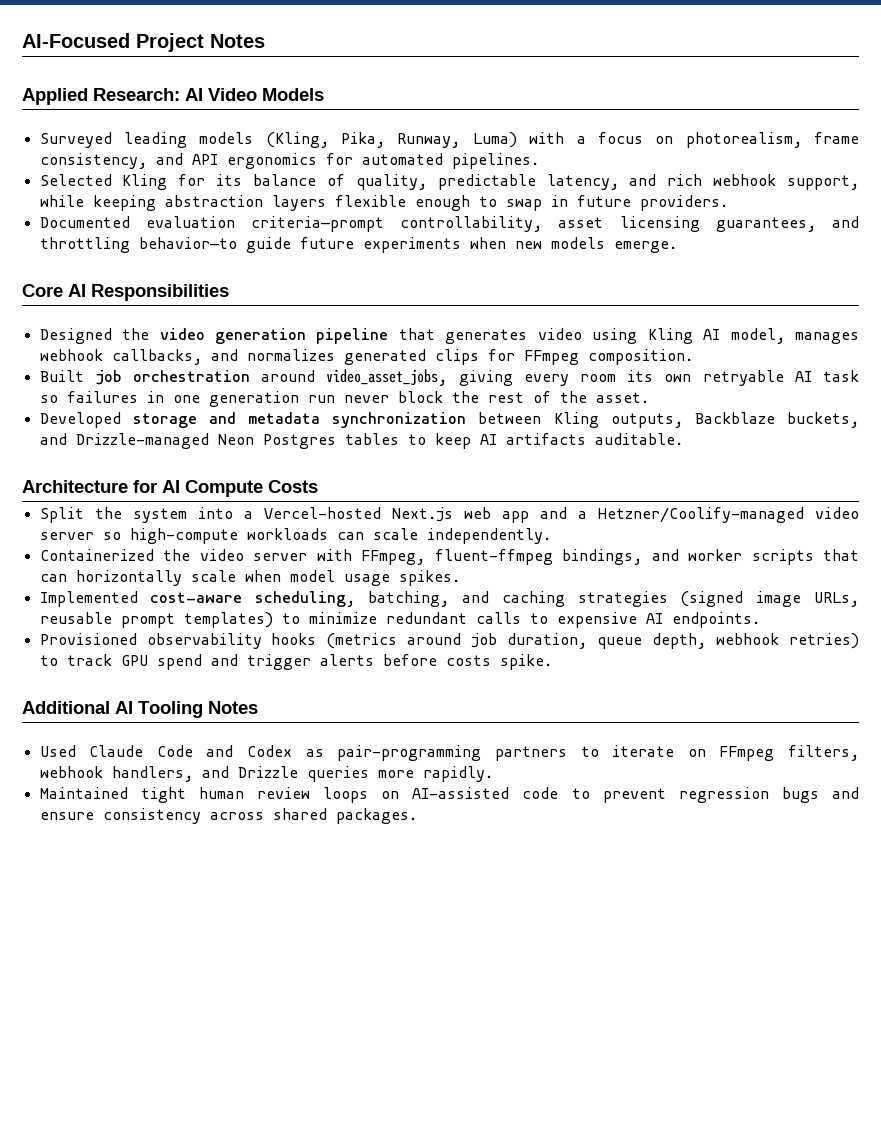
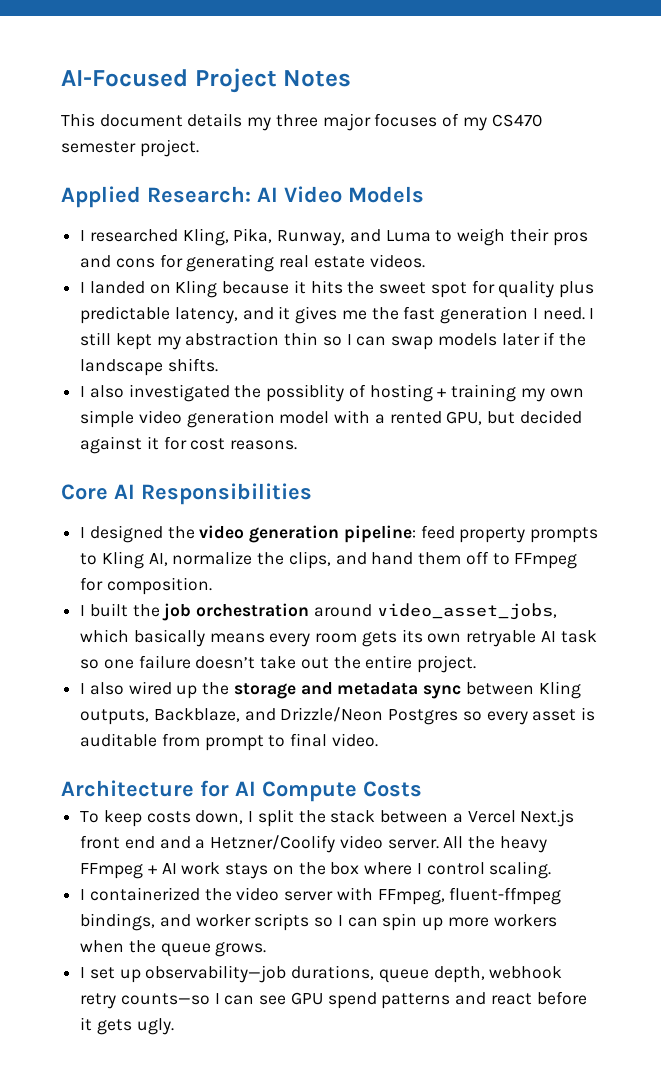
+ This document details my three major focuses of my CS470 semester project.
- Surveyed leading models (Kling, Pika, Runway, Luma) with a focus on photorealism, frame consistency, and API ergonomics for automated pipelines.
- Selected Kling for its balance of quality, predictable latency, and rich webhook support, while keeping abstraction layers flexible enough to swap in future providers.
- Documented evaluation criteria—prompt controllability, asset licensing guarantees, and throttling behavior—to guide future experiments when new models emerge.
+ I researched Kling, Pika, Runway, and Luma to weigh their pros and cons for generating real estate videos.
+ I landed on Kling because it hits the sweet spot for quality plus predictable latency, and it gives me the fast generation I need. I still kept my abstraction thin so I can swap models later if the landscape shifts.
+ I also investigated the possiblity of hosting + training my own simple video generation model with a rented GPU, but decided against it for cost reasons.
- Designed the video generation pipeline that generates video using Kling AI model, manages webhook callbacks, and normalizes generated clips for FFmpeg composition.
- Built job orchestration around video_asset_jobs, giving every room its own retryable AI task so failures in one generation run never block the rest of the asset.
- Developed storage and metadata synchronization between Kling outputs, Backblaze buckets, and Drizzle-managed Neon Postgres tables to keep AI artifacts auditable.
+ I designed the video generation pipeline: feed property prompts to Kling AI, normalize the clips, and hand them off to FFmpeg for composition.
+ I built the job orchestration around video_asset_jobs, which basically means every room gets its own retryable AI task so one failure doesn’t take out the entire project.
+ I also wired up the storage and metadata sync between Kling outputs, Backblaze, and Drizzle/Neon Postgres so every asset is auditable from prompt to final video.
- Split the system into a Vercel-hosted Next.js web app and a Hetzner/Coolify-managed video server so high-compute workloads can scale independently.
- Containerized the video server with FFmpeg, fluent-ffmpeg bindings, and worker scripts that can horizontally scale when model usage spikes.
- Implemented cost-aware scheduling, batching, and caching strategies (signed image URLs, reusable prompt templates) to minimize redundant calls to expensive AI endpoints.
- Provisioned observability hooks (metrics around job duration, queue depth, webhook retries) to track GPU spend and trigger alerts before costs spike.
- Additional AI Tooling Notes
- Used Claude Code and Codex as pair-programming partners to iterate on FFmpeg filters, webhook handlers, and Drizzle queries more rapidly.
- Maintained tight human review loops on AI-assisted code to prevent regression bugs and ensure consistency across shared packages.
+ To keep costs down, I split the stack between a Vercel Next.js front end and a Hetzner/Coolify video server. All the heavy FFmpeg + AI work stays on the box where I control scaling.
+ I containerized the video server with FFmpeg, fluent-ffmpeg bindings, and worker scripts so I can spin up more workers when the queue grows.
+ I set up observability—job durations, queue depth, webhook retry counts—so I can see GPU spend patterns and react before it gets ugly.

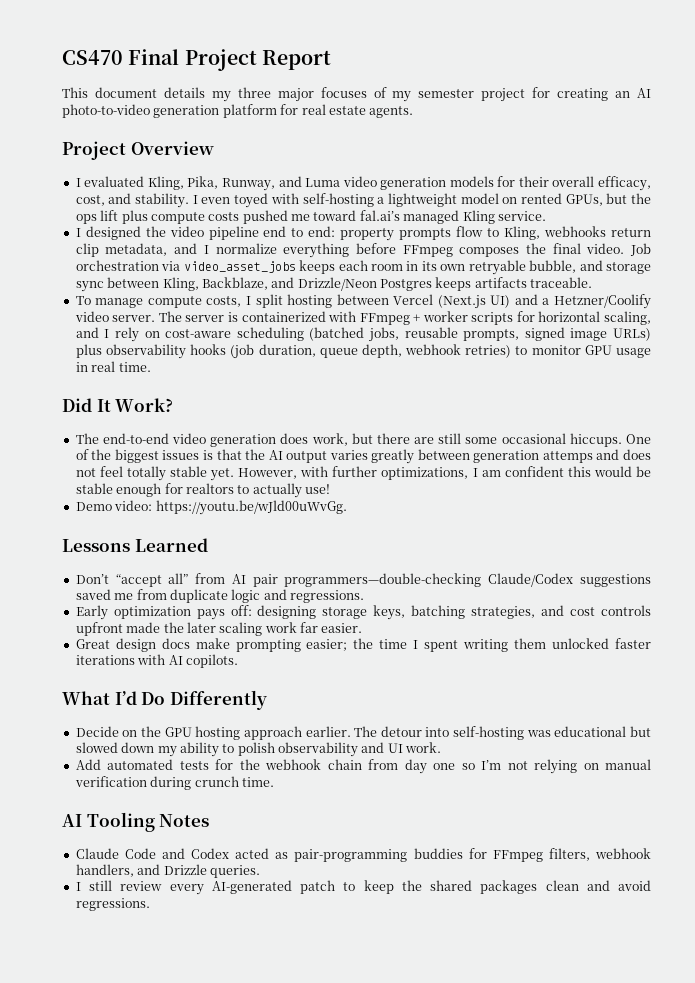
- AI-Focused Project Notes
+ CS470 Final Project Report
- This document details my three major focuses of my CS470 semester project.
- Applied Research: AI Video Models
- I researched Kling, Pika, Runway, and Luma to weigh their pros and cons for generating real estate videos.
- I landed on Kling because it hits the sweet spot for quality plus predictable latency, and it gives me the fast generation I need. I still kept my abstraction thin so I can swap models later if the landscape shifts.
- I also investigated the possiblity of hosting + training my own simple video generation model with a rented GPU, but decided against it for cost reasons.
- Core AI Responsibilities
- I designed the video generation pipeline: feed property prompts to Kling AI, normalize the clips, and hand them off to FFmpeg for composition.
- I built the job orchestration around video_asset_jobs, which basically means every room gets its own retryable AI task so one failure doesn’t take out the entire project.
- I also wired up the storage and metadata sync between Kling outputs, Backblaze, and Drizzle/Neon Postgres so every asset is auditable from prompt to final video.
- Architecture for AI Compute Costs
- To keep costs down, I split the stack between a Vercel Next.js front end and a Hetzner/Coolify video server.
+ This document details my three major focuses of my semester project for creating an AI photo-to-video generation platform for real estate agents.
+ Project Overview
+ I evaluated Kling, Pika, Runway, and Luma video generation models for their overall efficacy, cost, and stability. I even toyed with self-hosting a lightweight model on rented GPUs, but the ops lift plus compute costs pushed me toward fal.ai’s managed Kling service.
+ I designed the video pipeline end to end: property prompts flow to Kling, webhooks return clip metadata, and I normalize everything before FFmpeg composes the final video. Job orchestration via video_asset_jobs keeps each room in its own retryable bubble, and storage sync between Kling, Backblaze, and Drizzle/Neon Postgres keeps artifacts traceable.
+ To manage compute costs, I split hosting between Vercel (Next.js UI) and a Hetzner/Coolify video server.
- All the heavy FFmpeg + AI work stays on the box where I control scaling.
- I containerized the video server with FFmpeg, fluent-ffmpeg bindings, and worker scripts so I can spin up more workers when the queue grows.
- I set up observability—job durations, queue depth, webhook retry counts—so I can see GPU spend patterns and react before it gets ugly.
+ The server is containerized with FFmpeg + worker scripts for horizontal scaling, and I rely on cost-aware scheduling (batched jobs, reusable prompts, signed image URLs) plus observability hooks (job duration, queue depth, webhook retries) to monitor GPU usage in real time.
+ Did It Work?
+ The end-to-end video generation does work, but there are still some occasional hiccups. One of the biggest issues is that the AI output varies greatly between generation attemps and does not feel totally stable yet. However, with further optimizations, I am confident this would be stable enough for realtors to actually use!
+ Demo video: https://youtu.be/wJld00uWvGg.
+ Lessons Learned
+ Don’t “accept all” from AI pair programmers—double-checking Claude/Codex suggestions saved me from duplicate logic and regressions.
+ Early optimization pays off: designing storage keys, batching strategies, and cost controls upfront made the later scaling work far easier.
+ Great design docs make prompting easier; the time I spent writing them unlocked faster iterations with AI copilots.
+ What I’d Do Differently
+ Decide on the GPU hosting approach earlier. The detour into self-hosting was educational but slowed down my ability to polish observability and UI work.
+ Add automated tests for the webhook chain from day one so I’m not relying on manual verification during crunch time.
+ AI Tooling Notes
+ Claude Code and Codex acted as pair-programming buddies for FFmpeg filters, webhook handlers, and Drizzle queries.
+ I still review every AI-generated patch to keep the shared packages clean and avoid regressions.

